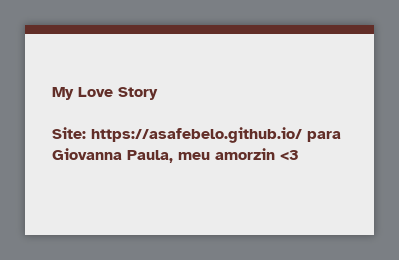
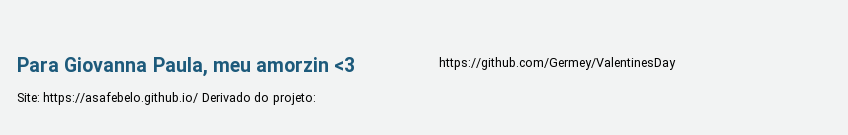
- My Love Story
- Site: https://asafebelo.github.io/ para Giovanna Paula, meu amorzin <3
+ Para Giovanna Paula, meu amorzin <3
+ Site: https://asafebelo.github.io/ Derivado do projeto: https://github.com/Germey/ValentinesDay

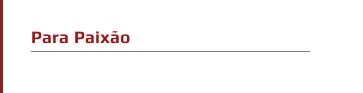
- Para Giovanna Paula, meu amorzin <3
- Site: https://asafebelo.github.io/ Derivado do projeto: https://github.com/Germey/ValentinesDay
+ Para Paixão

